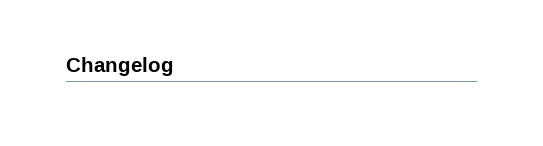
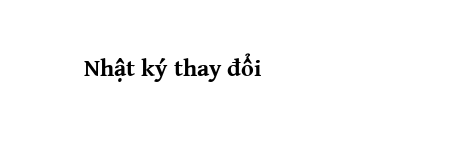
- Changelog
+ Nhật ký thay đổi

